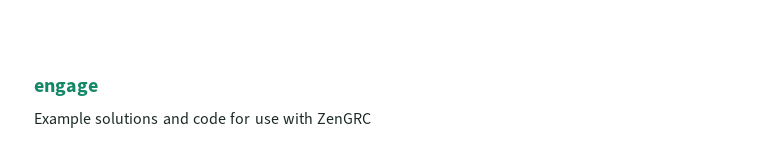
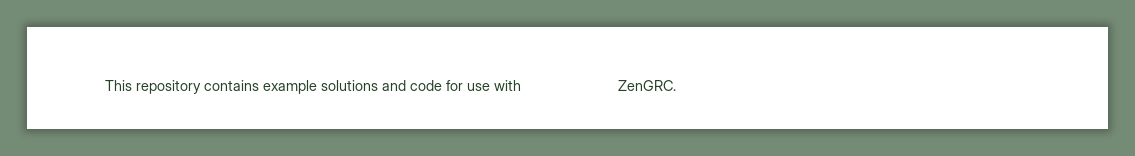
- engage
- Example solutions and code for use with ZenGRC
+ This repository contains example solutions and code for use with ZenGRC.

